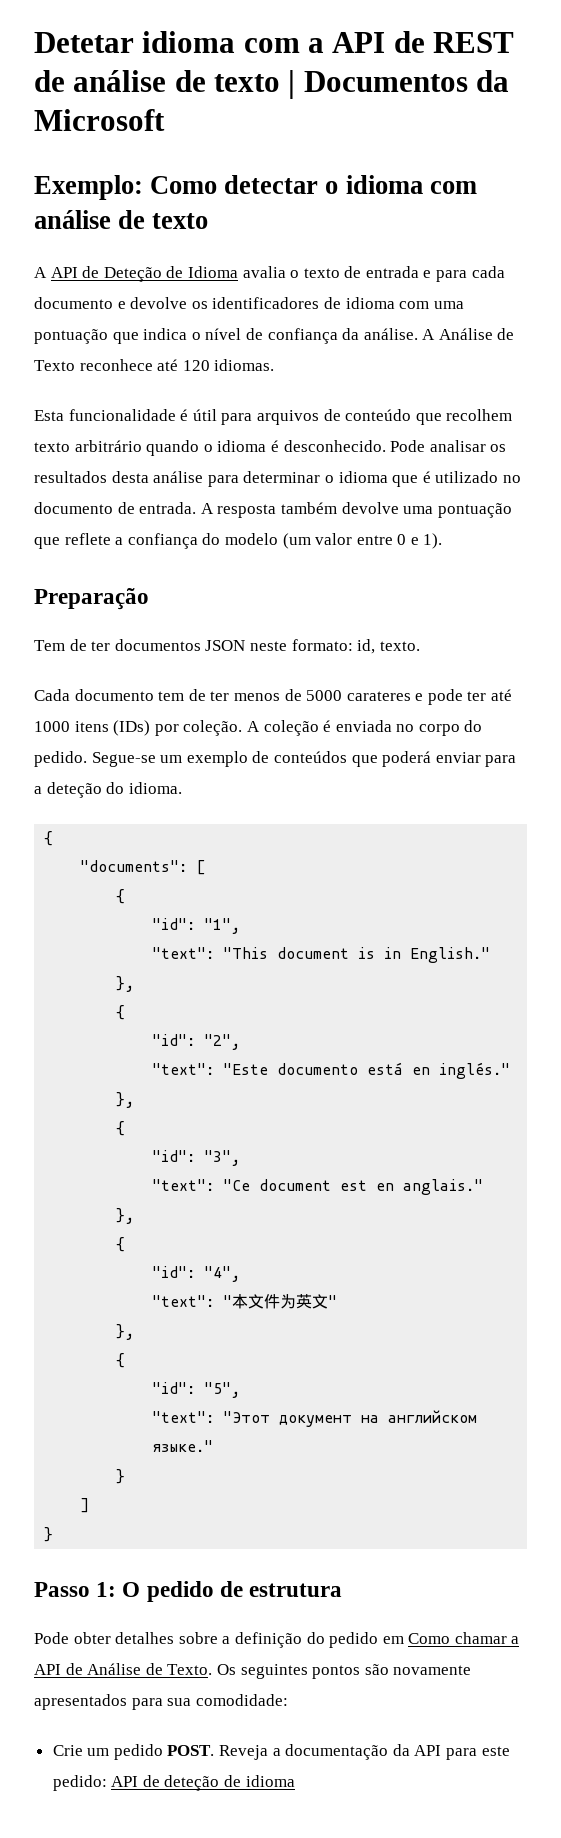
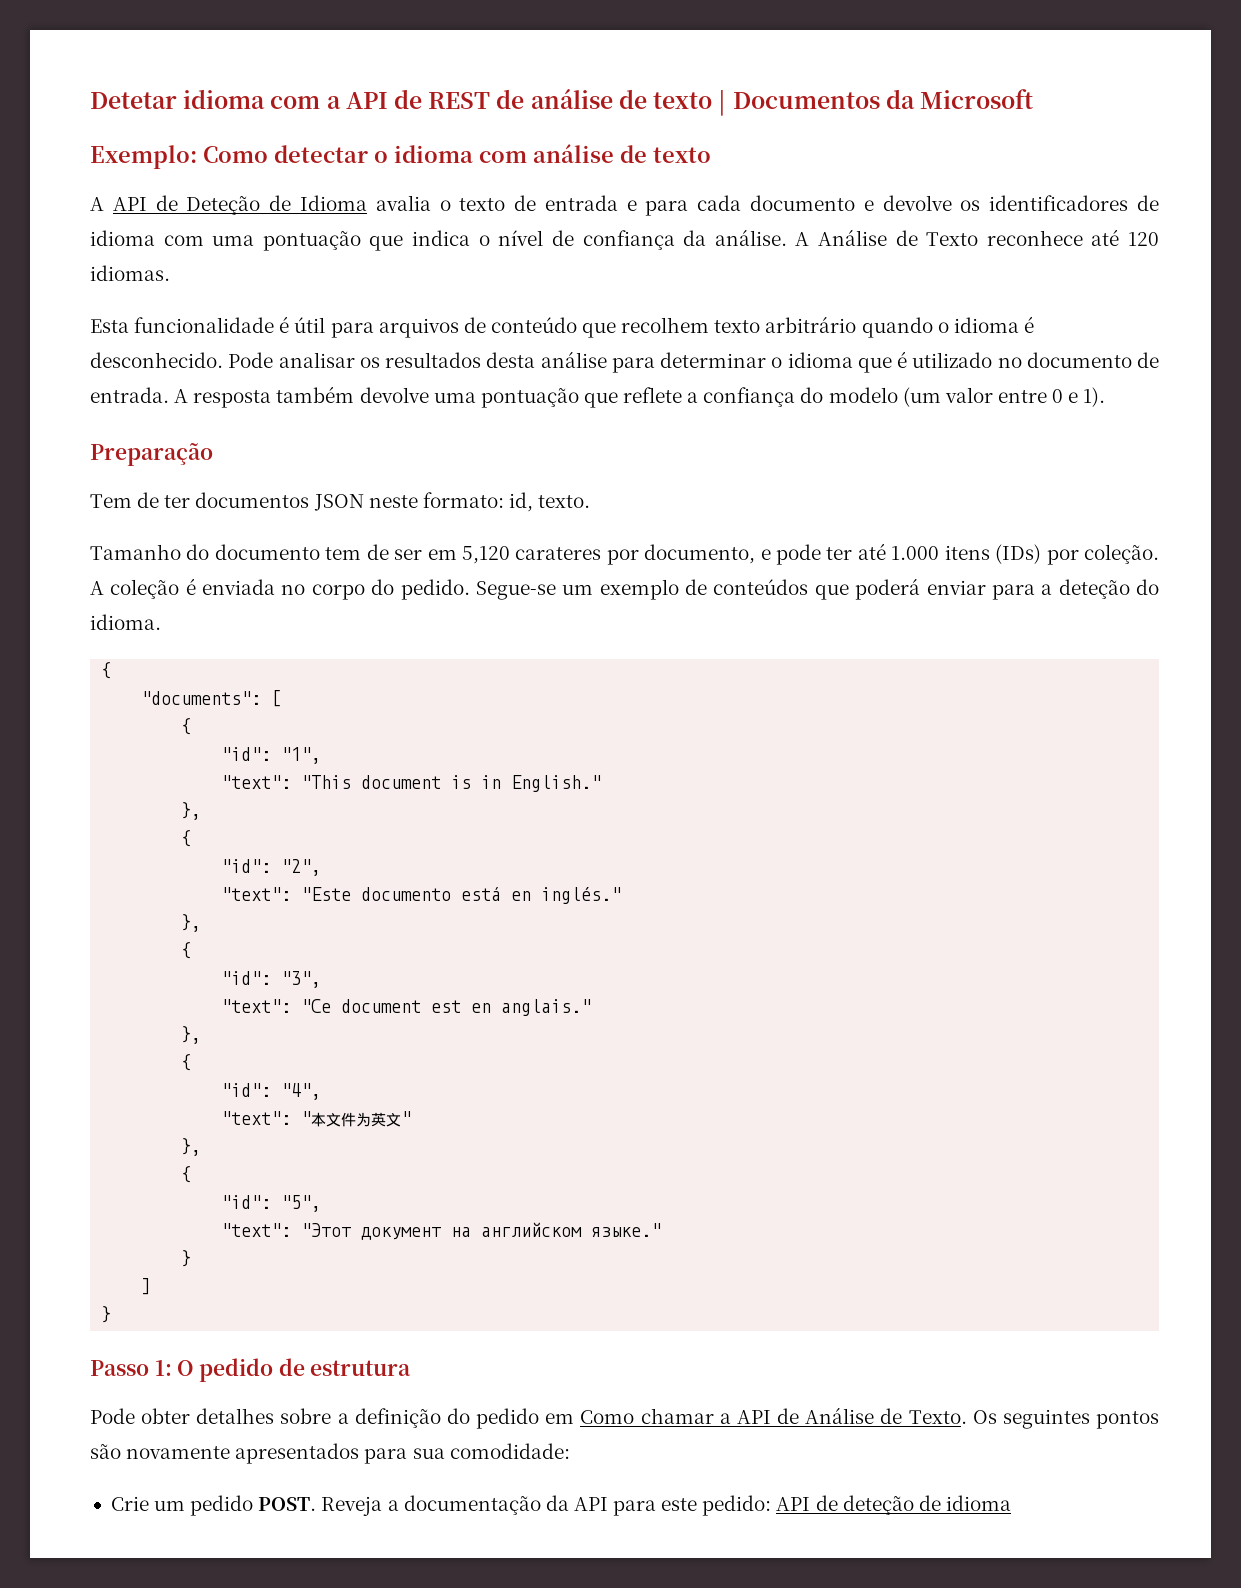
- Cada documento tem de ter menos de 5000 carateres e pode ter até 1000 itens (IDs) por coleção.
+ Tamanho do documento tem de ser em 5,120 carateres por documento, e pode ter até 1.000 itens (IDs) por coleção.

